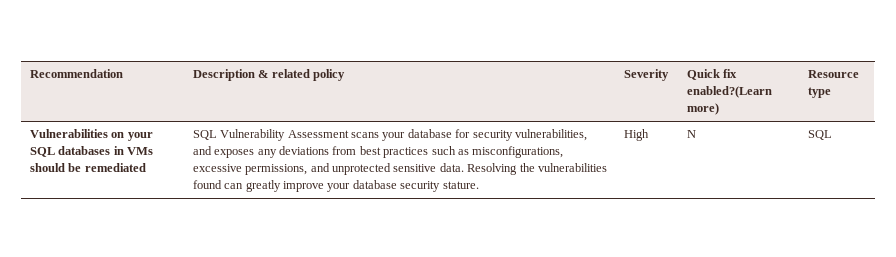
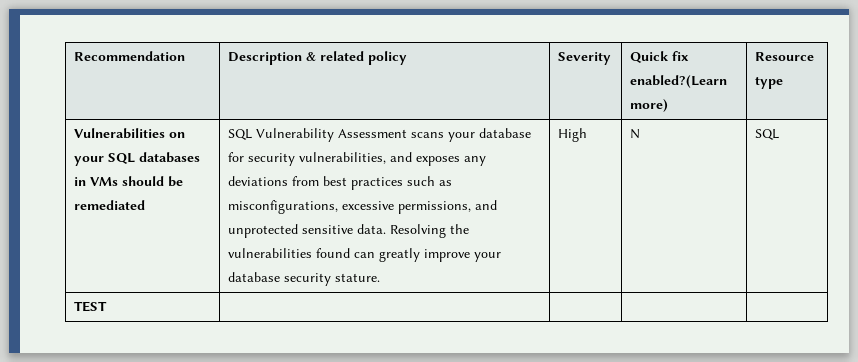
+ TEST | | | |

